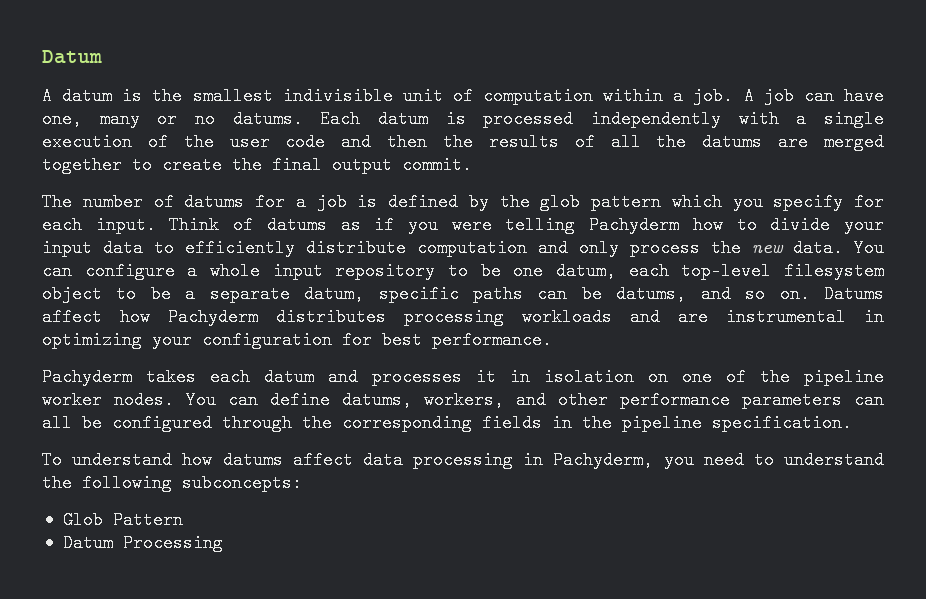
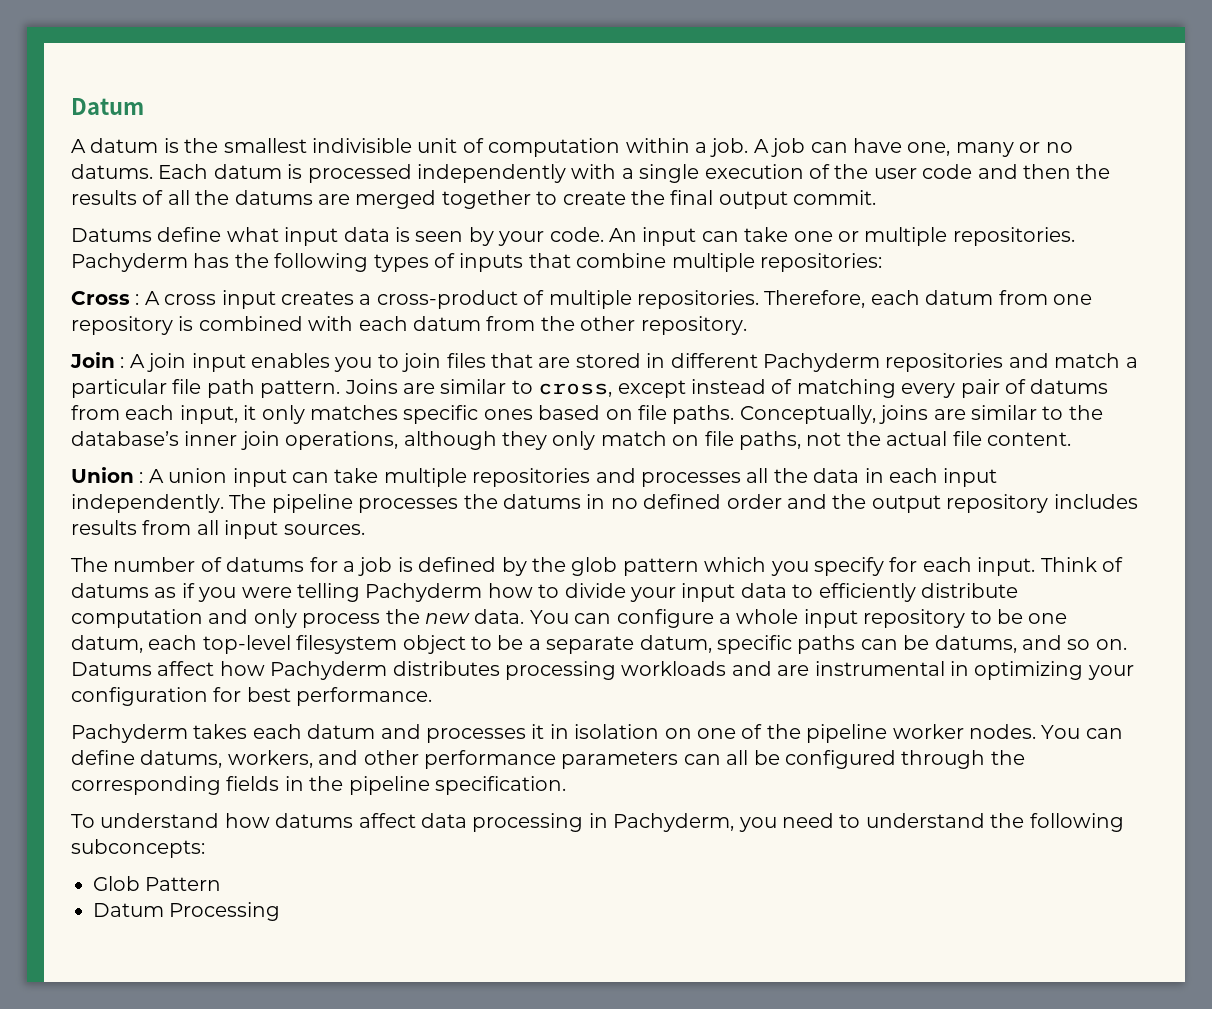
+ Datums define what input data is seen by your code. An input can take one or multiple repositories. Pachyderm has the following types of inputs that combine multiple repositories:
+ Cross : A cross input creates a cross-product of multiple repositories. Therefore, each datum from one repository is combined with each datum from the other repository.
+ Join : A join input enables you to join files that are stored in different Pachyderm repositories and match a particular file path pattern. Joins are similar to cross, except instead of matching every pair of datums from each input, it only matches specific ones based on file paths. Conceptually, joins are similar to the database’s inner join operations, although they only match on file paths, not the actual file content.
+ Union : A union input can take multiple repositories and processes all the data in each input independently. The pipeline processes the datums in no defined order and the output repository includes results from all input sources.

